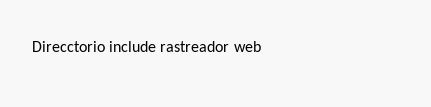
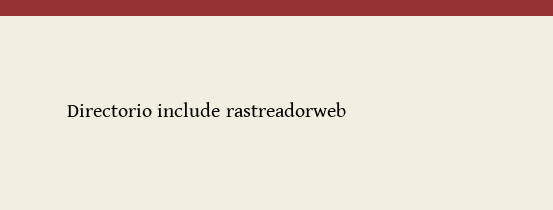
- Direcctorio include rastreador web
+ Directorio include rastreadorweb

